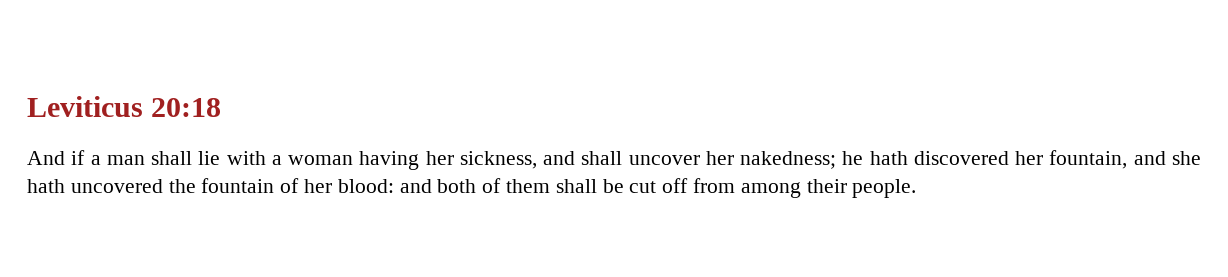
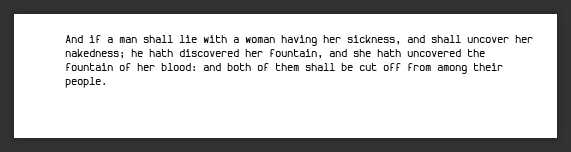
- Leviticus 20:18

